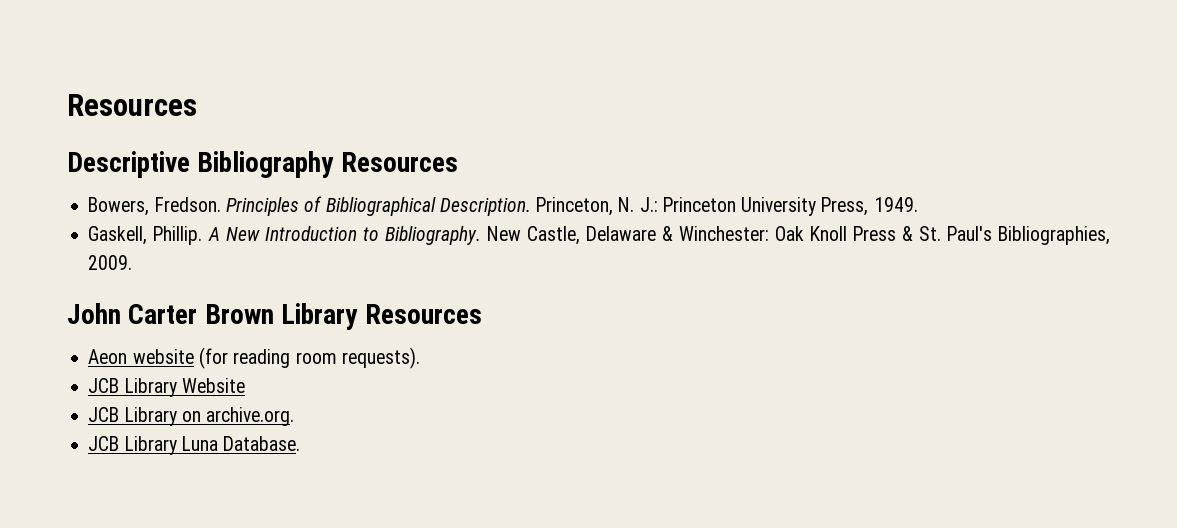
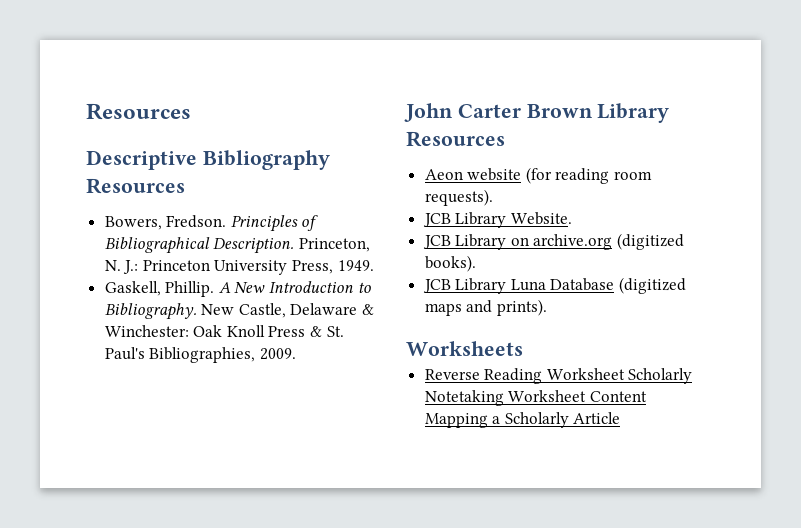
- JCB Library Website
+ JCB Library Website.
- JCB Library on archive.org.
+ JCB Library on archive.org (digitized books).
- JCB Library Luna Database.
+ JCB Library Luna Database (digitized maps and prints).
+ Worksheets
+ Reverse Reading Worksheet Scholarly Notetaking Worksheet Content Mapping a Scholarly Article

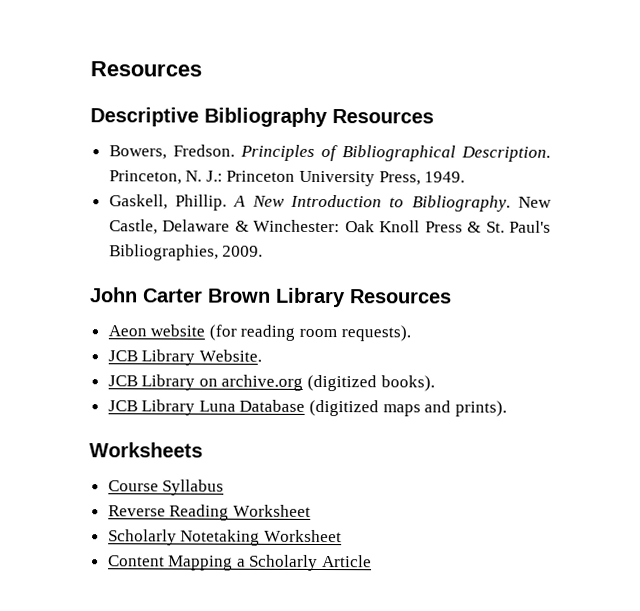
+ Course Syllabus
- Reverse Reading Worksheet Scholarly Notetaking Worksheet Content Mapping a Scholarly Article
+ Reverse Reading Worksheet
+ Scholarly Notetaking Worksheet
+ Content Mapping a Scholarly Article

